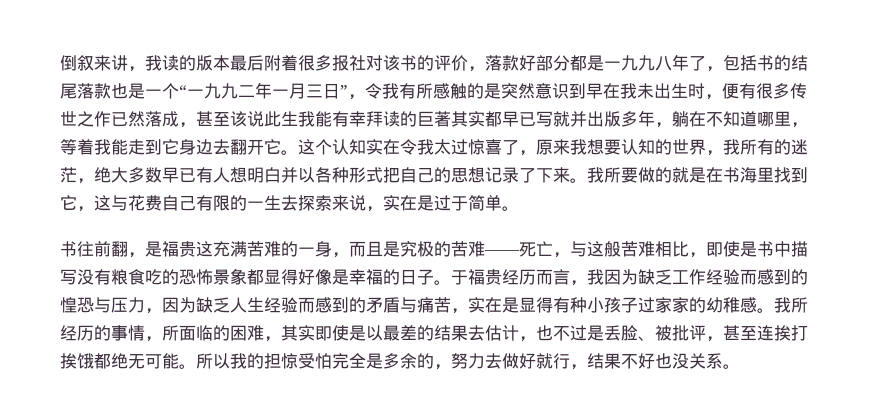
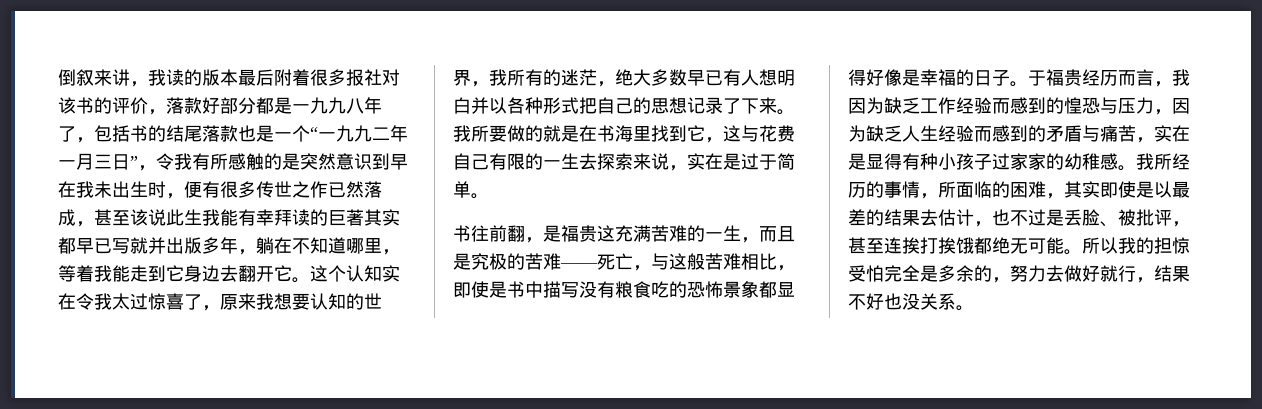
- 书往前翻，是福贵这充满苦难的一身，而且是究极的苦难——死亡，与这般苦难相比，即使是书中描写没有粮食吃的恐怖景象都显得好像是幸福的日子。
+ 书往前翻，是福贵这充满苦难的一生，而且是究极的苦难——死亡，与这般苦难相比，即使是书中描写没有粮食吃的恐怖景象都显得好像是幸福的日子。

